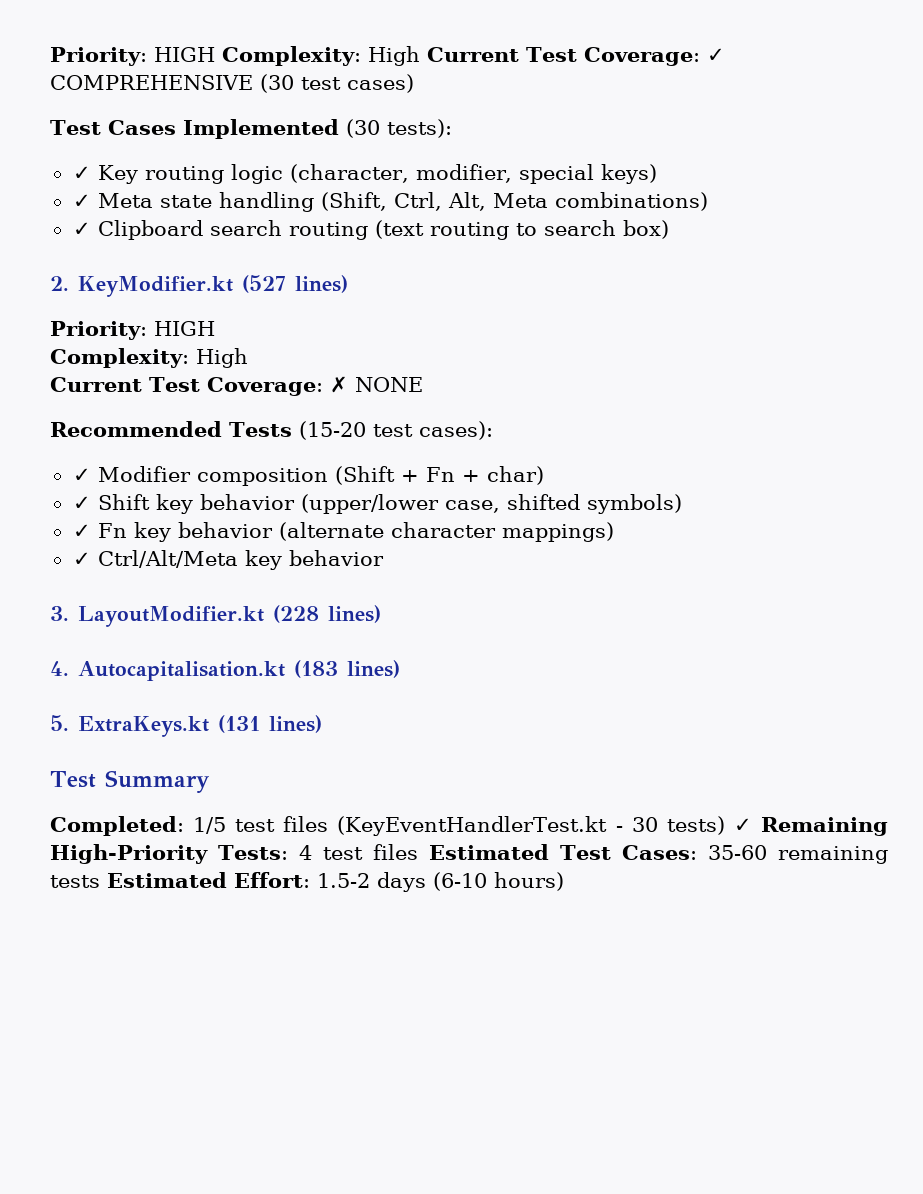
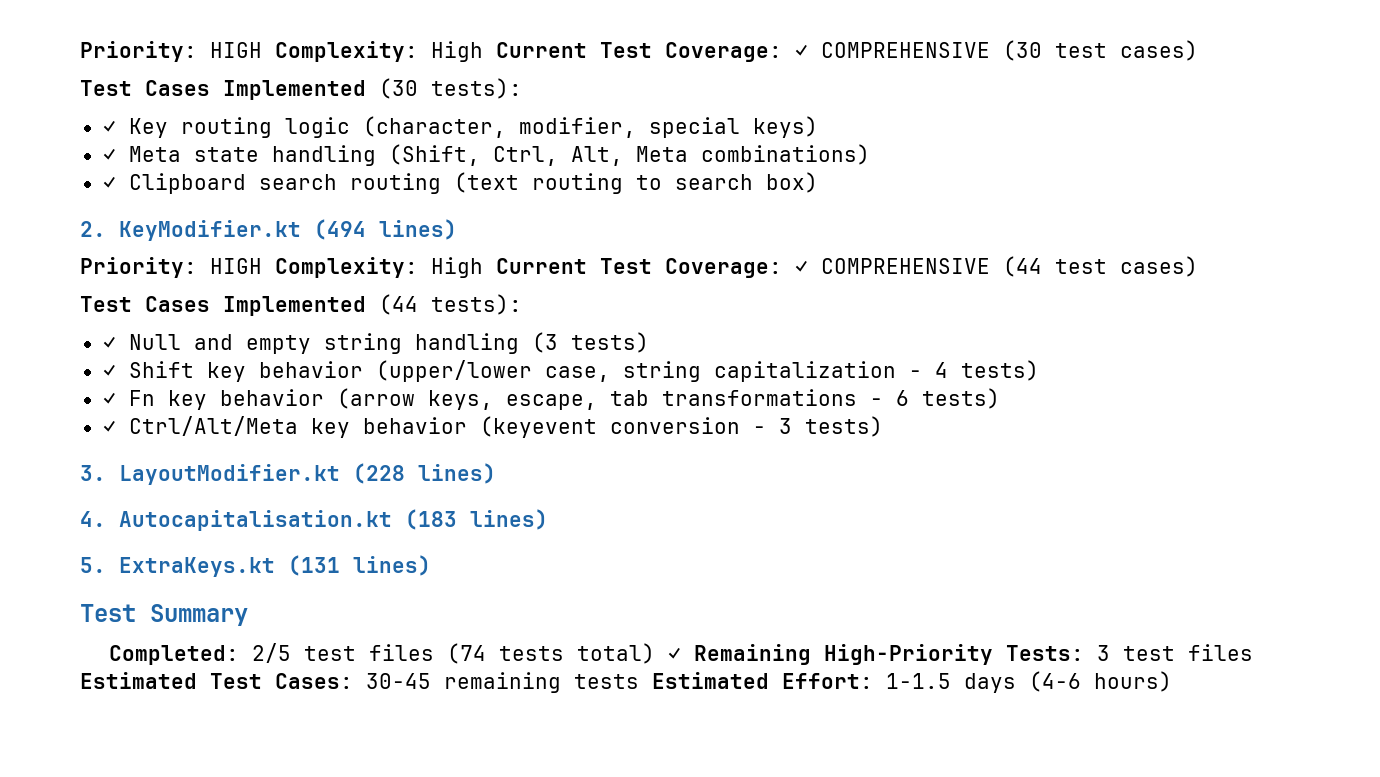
- 2. KeyModifier.kt (527 lines)
- Priority: HIGH
- Complexity: High
- Current Test Coverage: ✗ NONE
- Recommended Tests (15-20 test cases):
- ✓ Modifier composition (Shift + Fn + char)
+ 2. KeyModifier.kt (494 lines)
+ Priority: HIGH Complexity: High Current Test Coverage: ✓ COMPREHENSIVE (44 test cases)
+ Test Cases Implemented (44 tests):
+ ✓ Null and empty string handling (3 tests)
- ✓ Shift key behavior (upper/lower case, shifted symbols)
+ ✓ Shift key behavior (upper/lower case, string capitalization - 4 tests)
- ✓ Fn key behavior (alternate character mappings)
+ ✓ Fn key behavior (arrow keys, escape, tab transformations - 6 tests)
- ✓ Ctrl/Alt/Meta key behavior
+ ✓ Ctrl/Alt/Meta key behavior (keyevent conversion - 3 tests)
- Completed: 1/5 test files (KeyEventHandlerTest.kt - 30 tests) ✓ Remaining High-Priority Tests: 4 test files Estimated Test Cases: 35-60 remaining tests Estimated Effort: 1.5-2 days (6-10 hours)
+ Completed: 2/5 test files (74 tests total) ✓ Remaining High-Priority Tests: 3 test files Estimated Test Cases: 30-45 remaining tests Estimated Effort: 1-1.5 days (4-6 hours)

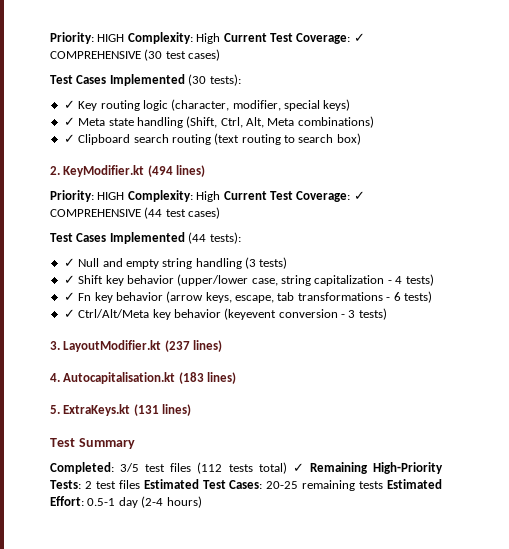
- 3. LayoutModifier.kt (228 lines)
+ 3. LayoutModifier.kt (237 lines)
- Completed: 2/5 test files (74 tests total) ✓ Remaining High-Priority Tests: 3 test files Estimated Test Cases: 30-45 remaining tests Estimated Effort: 1-1.5 days (4-6 hours)
+ Completed: 3/5 test files (112 tests total) ✓ Remaining High-Priority Tests: 2 test files Estimated Test Cases: 20-25 remaining tests Estimated Effort: 0.5-1 day (2-4 hours)

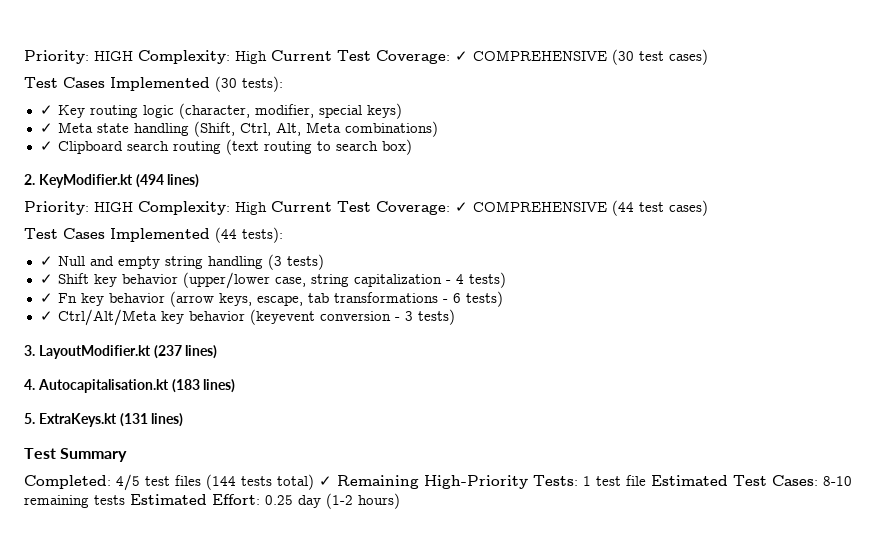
- Completed: 3/5 test files (112 tests total) ✓ Remaining High-Priority Tests: 2 test files Estimated Test Cases: 20-25 remaining tests Estimated Effort: 0.5-1 day (2-4 hours)
+ Completed: 4/5 test files (144 tests total) ✓ Remaining High-Priority Tests: 1 test file Estimated Test Cases: 8-10 remaining tests Estimated Effort: 0.25 day (1-2 hours)

